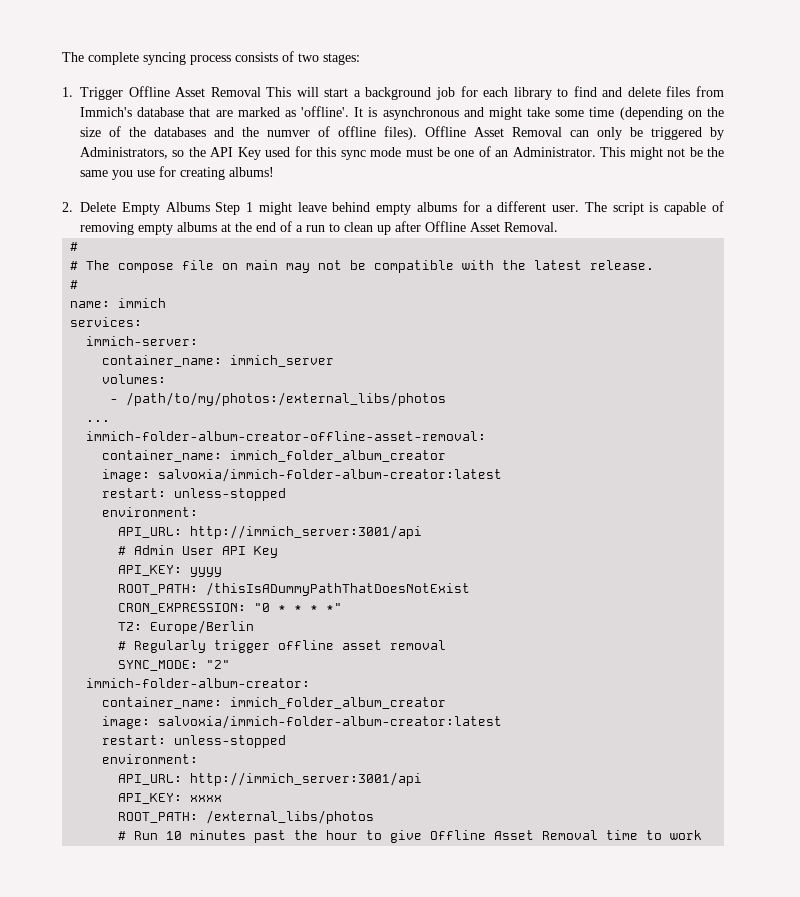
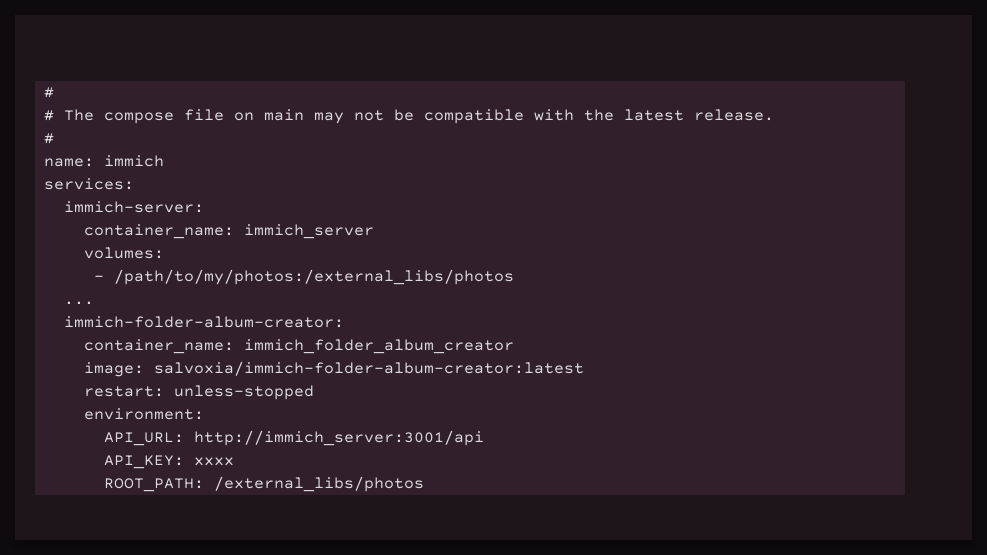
- The complete syncing process consists of two stages:
- 1. Trigger Offline Asset Removal This will start a background job for each library to find and delete files from Immich's database that are marked as 'offline'. It is asynchronous and might take some time (depending on the size of the databases and the numver of offline files). Offline Asset Removal can only be triggered by Administrators, so the API Key used for this sync mode must be one of an Administrator. This might not be the same you use for creating albums!
- 2. Delete Empty Albums Step 1 might leave behind empty albums for a different user. The script is capable of removing empty albums at the end of a run to clean up after Offline Asset Removal.
- immich-folder-album-creator-offline-asset-removal:
- container_name: immich_folder_album_creator
- image: salvoxia/immich-folder-album-creator:latest
- restart: unless-stopped
- environment:
- API_URL: http://immich_server:3001/api
- # Admin User API Key
- API_KEY: yyyy
- ROOT_PATH: /thisIsADummyPathThatDoesNotExist
- CRON_EXPRESSION: "0 * * * *"
- TZ: Europe/Berlin
- # Regularly trigger offline asset removal
- SYNC_MODE: "2"
- # Run 10 minutes past the hour to give Offline Asset Removal time to work

